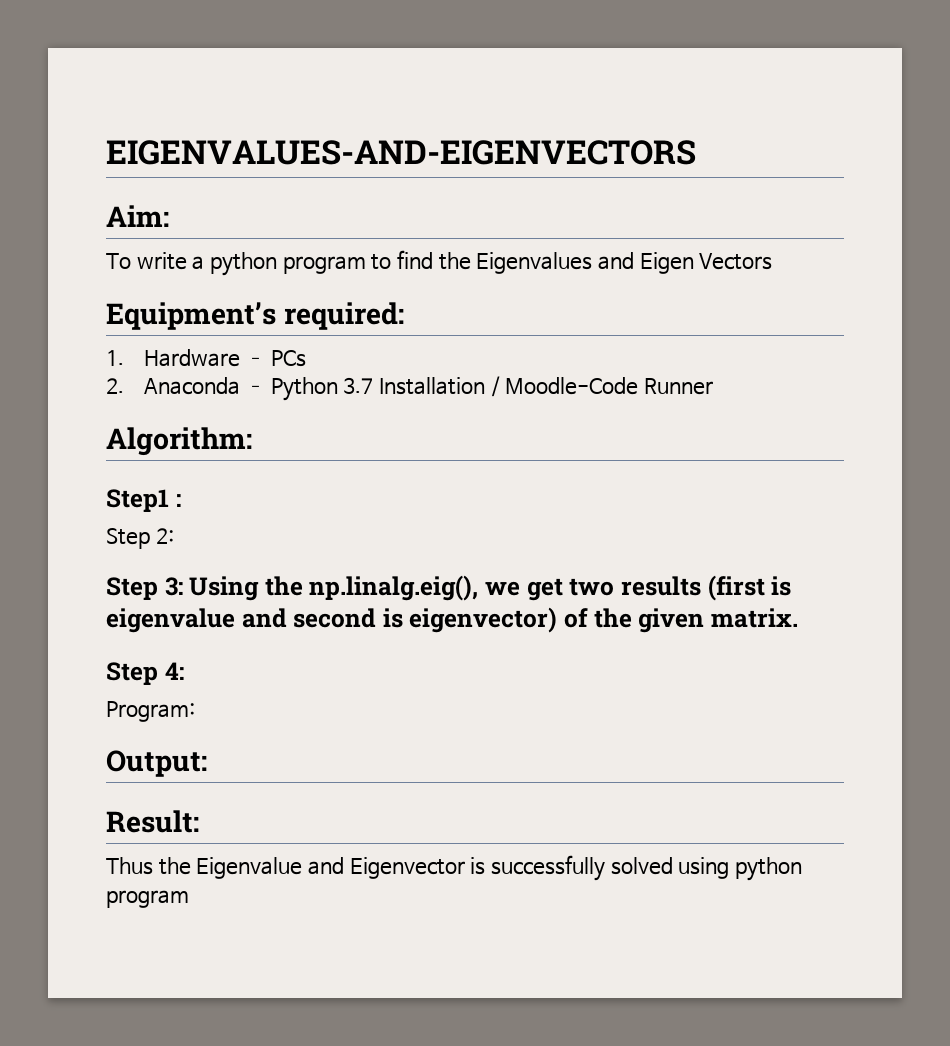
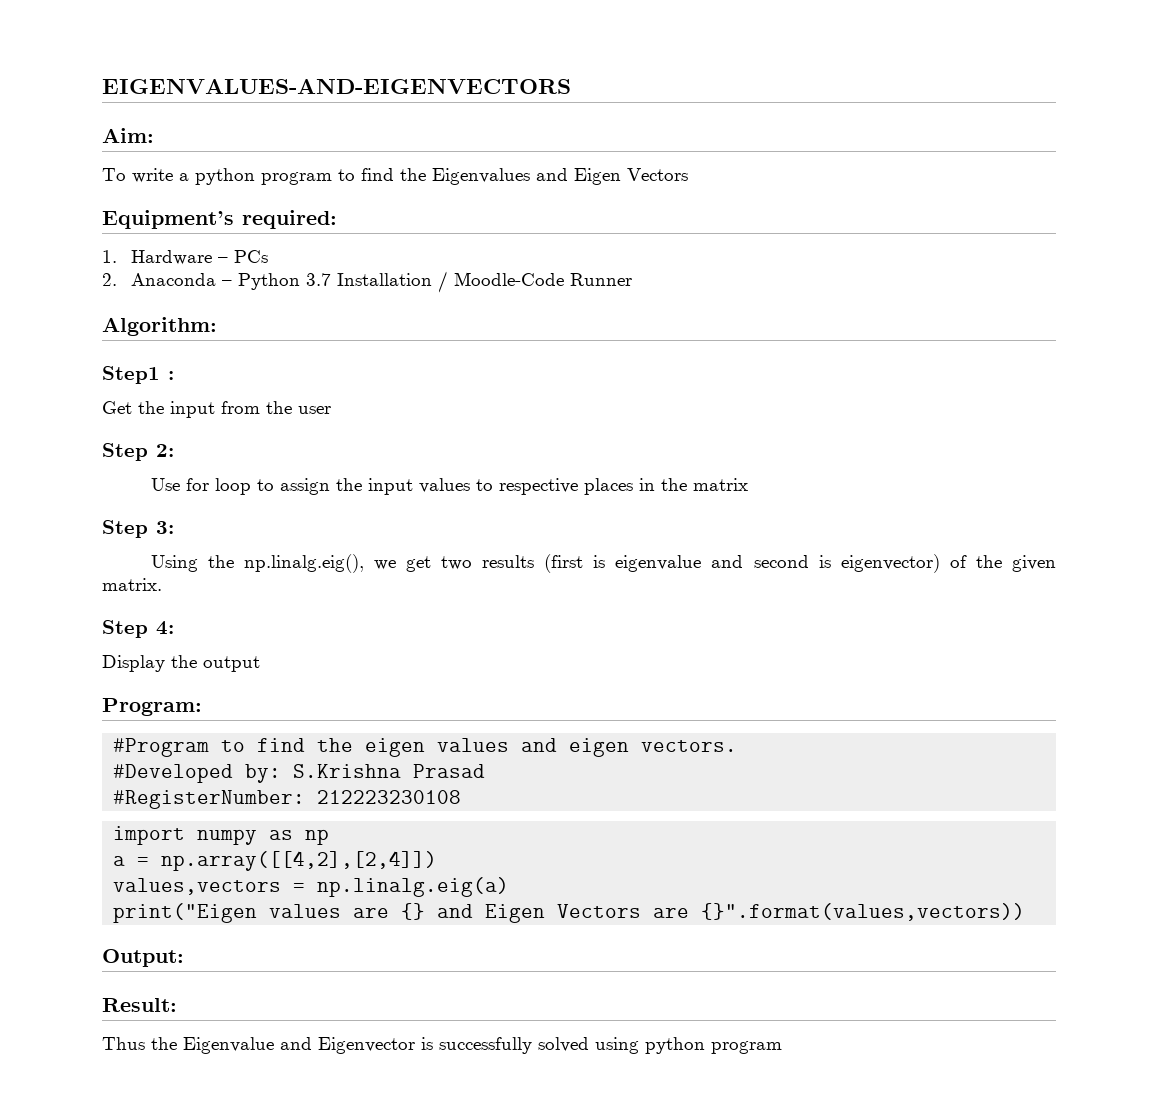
+ Get the input from the user
  Step 2:
+ Use for loop to assign the input values to respective places in the matrix
- Step 3: Using the np.linalg.eig(), we get two results (first is eigenvalue and second is eigenvector) of the given matrix.
+ Step 3:
+ Using the np.linalg.eig(), we get two results (first is eigenvalue and second is eigenvector) of the given matrix.
+ Display the output
  Program:
+ #Program to find the eigen values and eigen vectors.
+ #Developed by: S.Krishna Prasad
+ #RegisterNumber: 212223230108
+ import numpy as np
+ a = np.array([[4,2],[2,4]])
+ values,vectors = np.linalg.eig(a)
+ print("Eigen values are {} and Eigen Vectors are {}".format(values,vectors))

